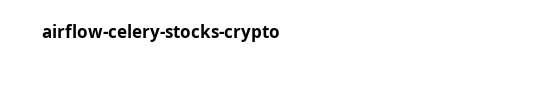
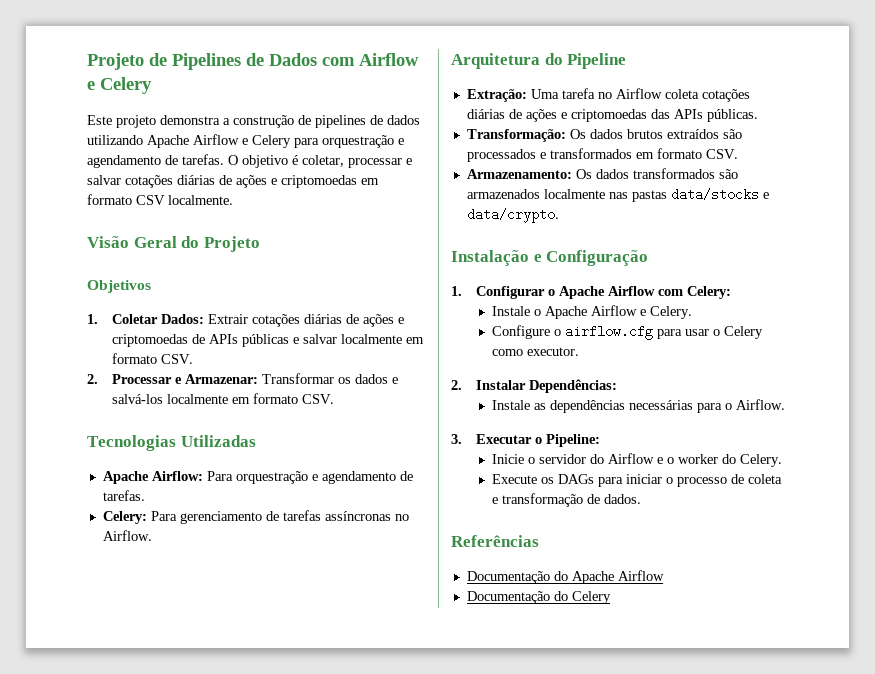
- airflow-celery-stocks-crypto
+ Projeto de Pipelines de Dados com Airflow e Celery
+ Este projeto demonstra a construção de pipelines de dados utilizando Apache Airflow e Celery para orquestração e agendamento de tarefas. O objetivo é coletar, processar e salvar cotações diárias de ações e criptomoedas em formato CSV localmente.
+ Visão Geral do Projeto
+ Objetivos
+ 1. Coletar Dados: Extrair cotações diárias de ações e criptomoedas de APIs públicas e salvar localmente em formato CSV.
+ 2. Processar e Armazenar: Transformar os dados e salvá-los localmente em formato CSV.
+ Tecnologias Utilizadas
+ Apache Airflow: Para orquestração e agendamento de tarefas.
+ Celery: Para gerenciamento de tarefas assíncronas no Airflow.
+ Arquitetura do Pipeline
+ Extração: Uma tarefa no Airflow coleta cotações diárias de ações e criptomoedas das APIs públicas.
+ Transformação: Os dados brutos extraídos são processados e transformados em formato CSV.
+ Armazenamento: Os dados transformados são armazenados localmente nas pastas data/stocks e data/crypto.
+ Instalação e Configuração
+ 1. Configurar o Apache Airflow com Celery:
+ Instale o Apache Airflow e Celery.
+ Configure o airflow.cfg para usar o Celery como executor.
+ 2. Instalar Dependências:
+ Instale as dependências necessárias para o Airflow.
+ 3. Executar o Pipeline:
+ Inicie o servidor do Airflow e o worker do Celery.
+ Execute os DAGs para iniciar o processo de coleta e transformação de dados.
+ Referências
+ Documentação do Apache Airflow
+ Documentação do Celery

